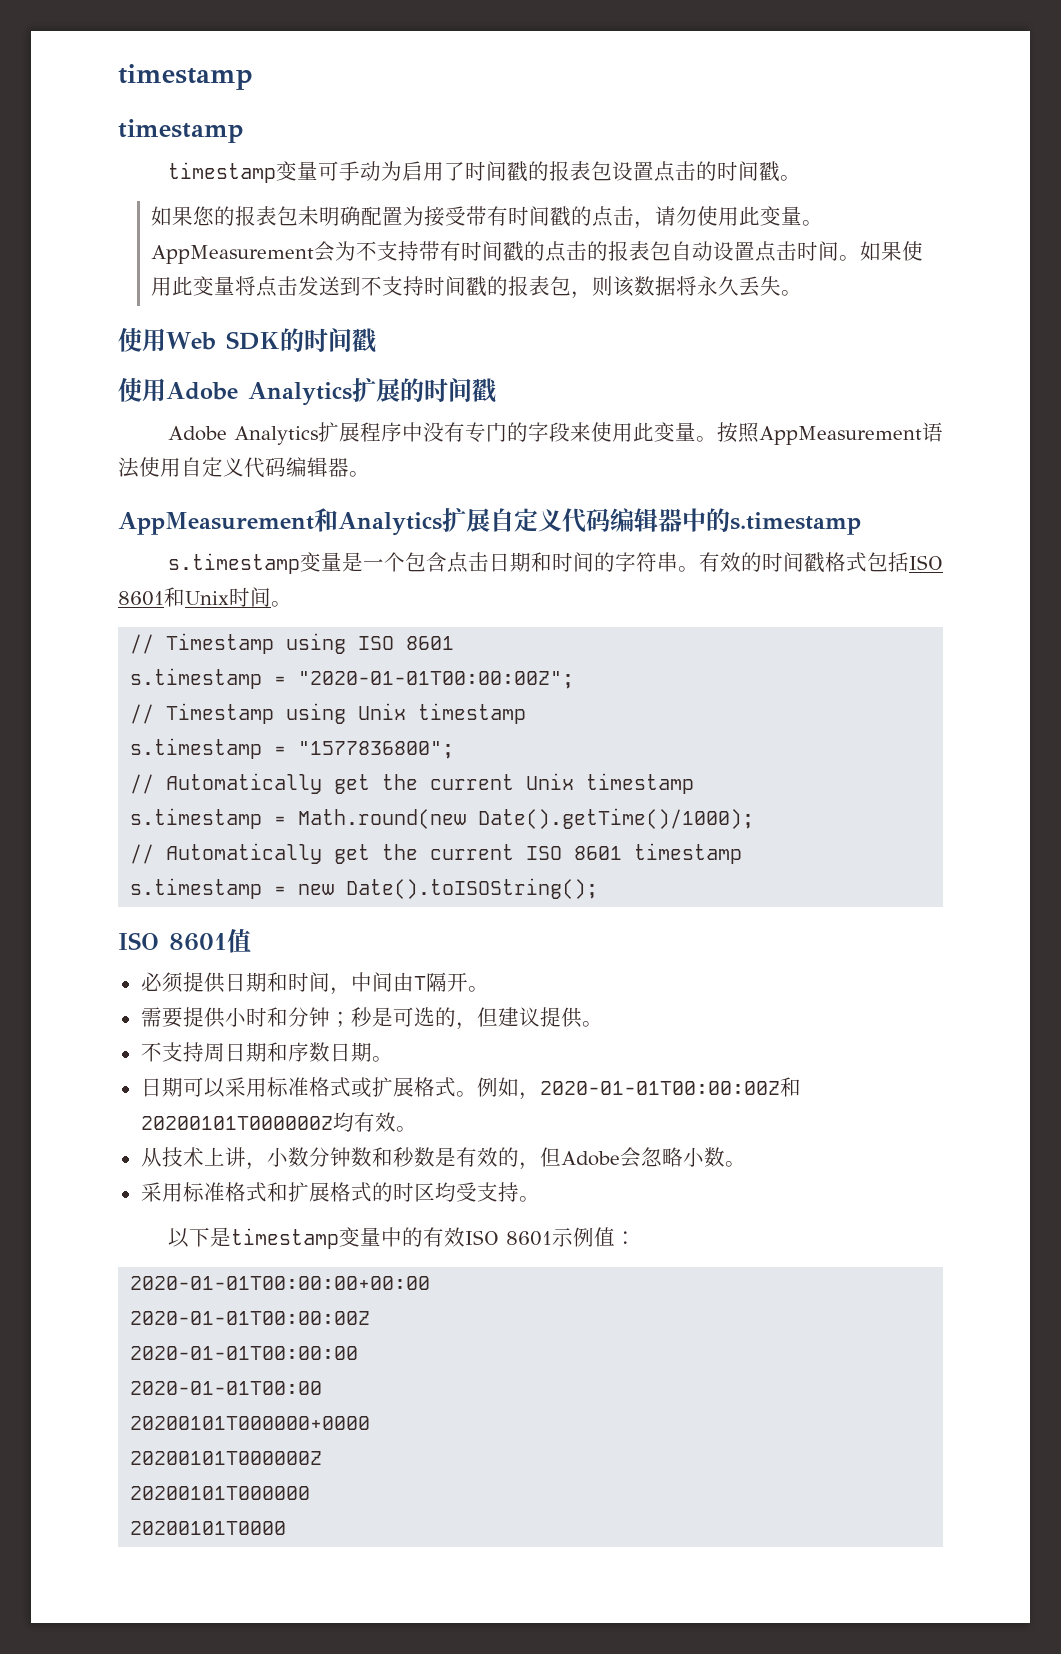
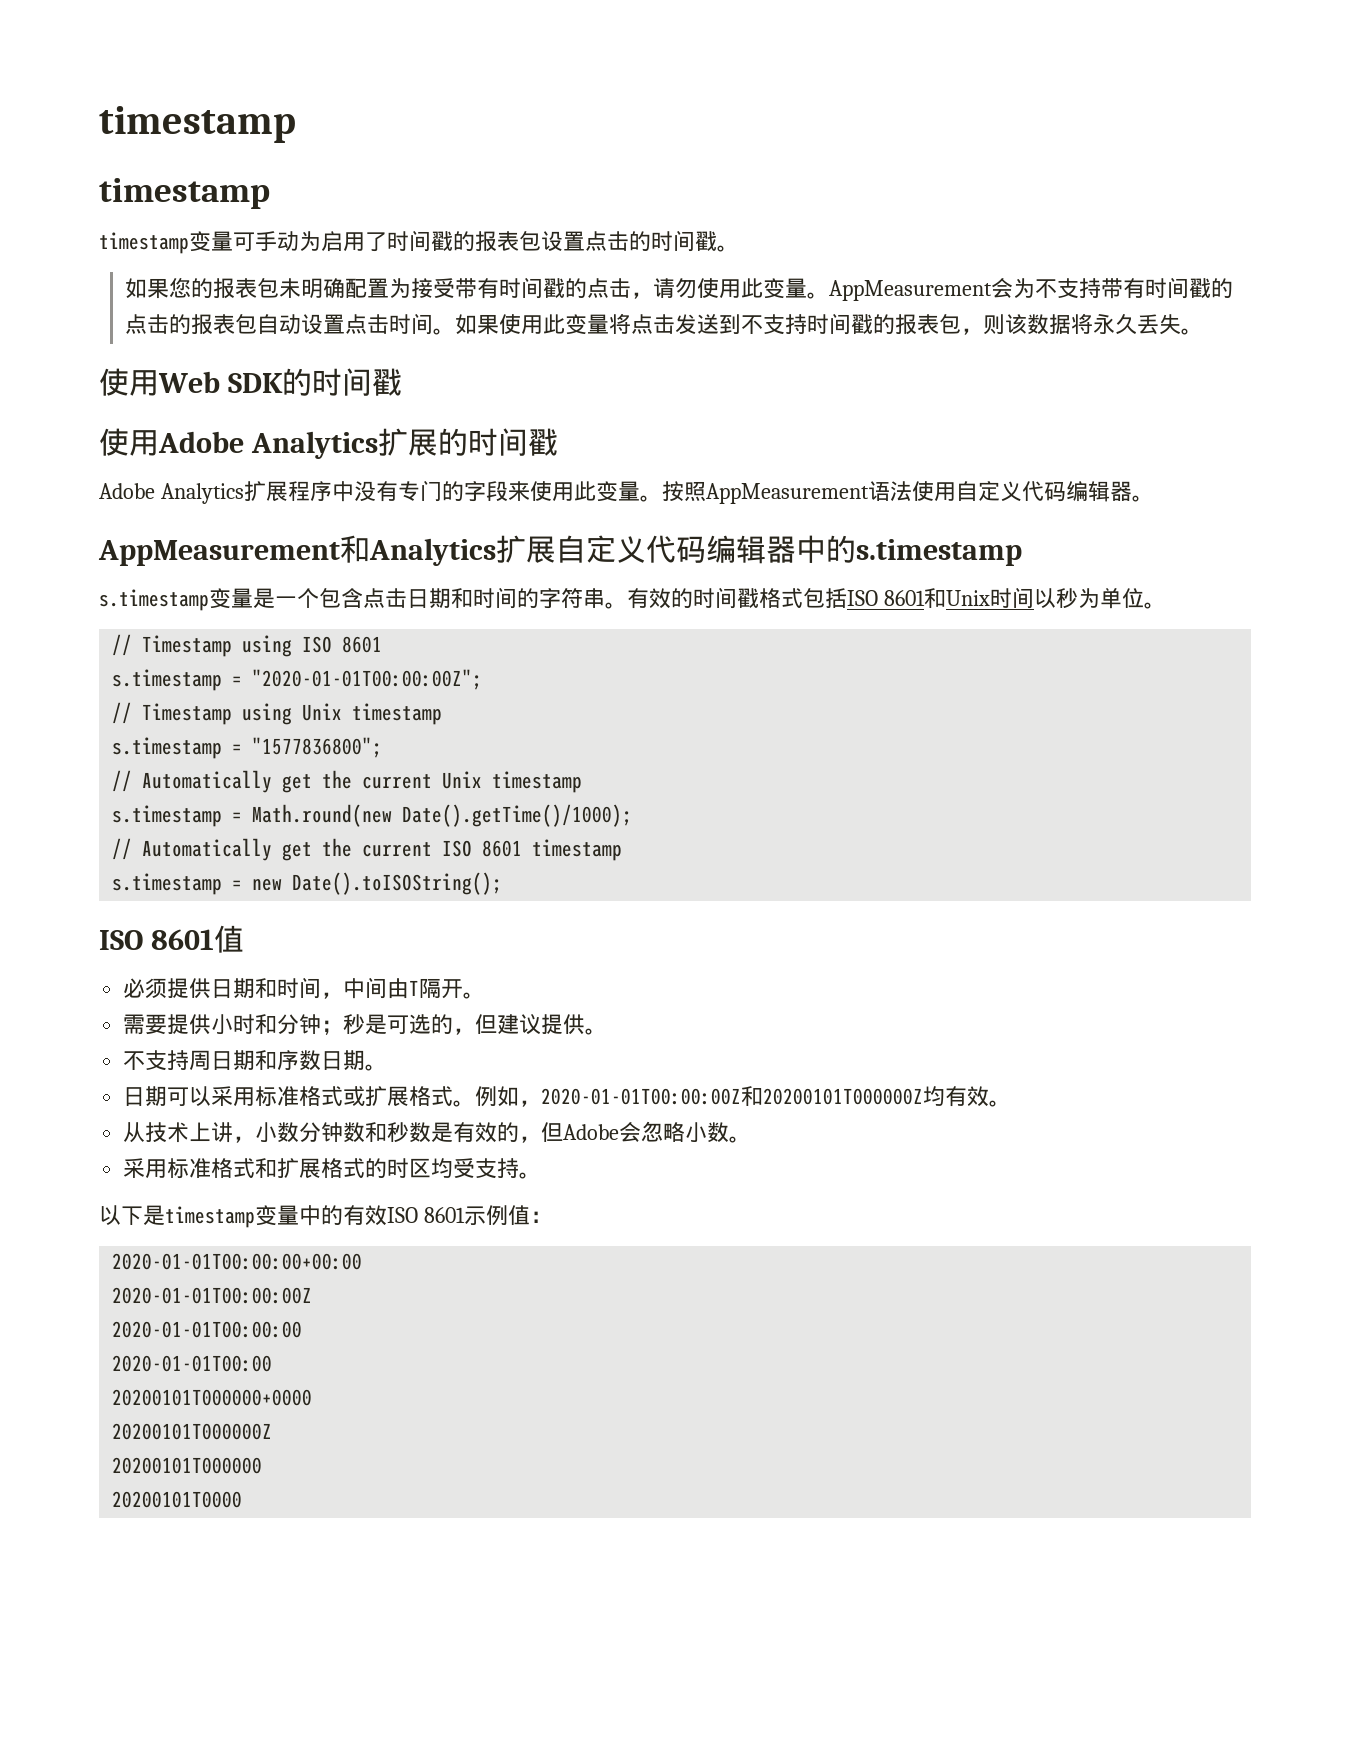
- 有效的时间戳格式包括ISO 8601和Unix时间。
+ 有效的时间戳格式包括ISO 8601和Unix时间以秒为单位。

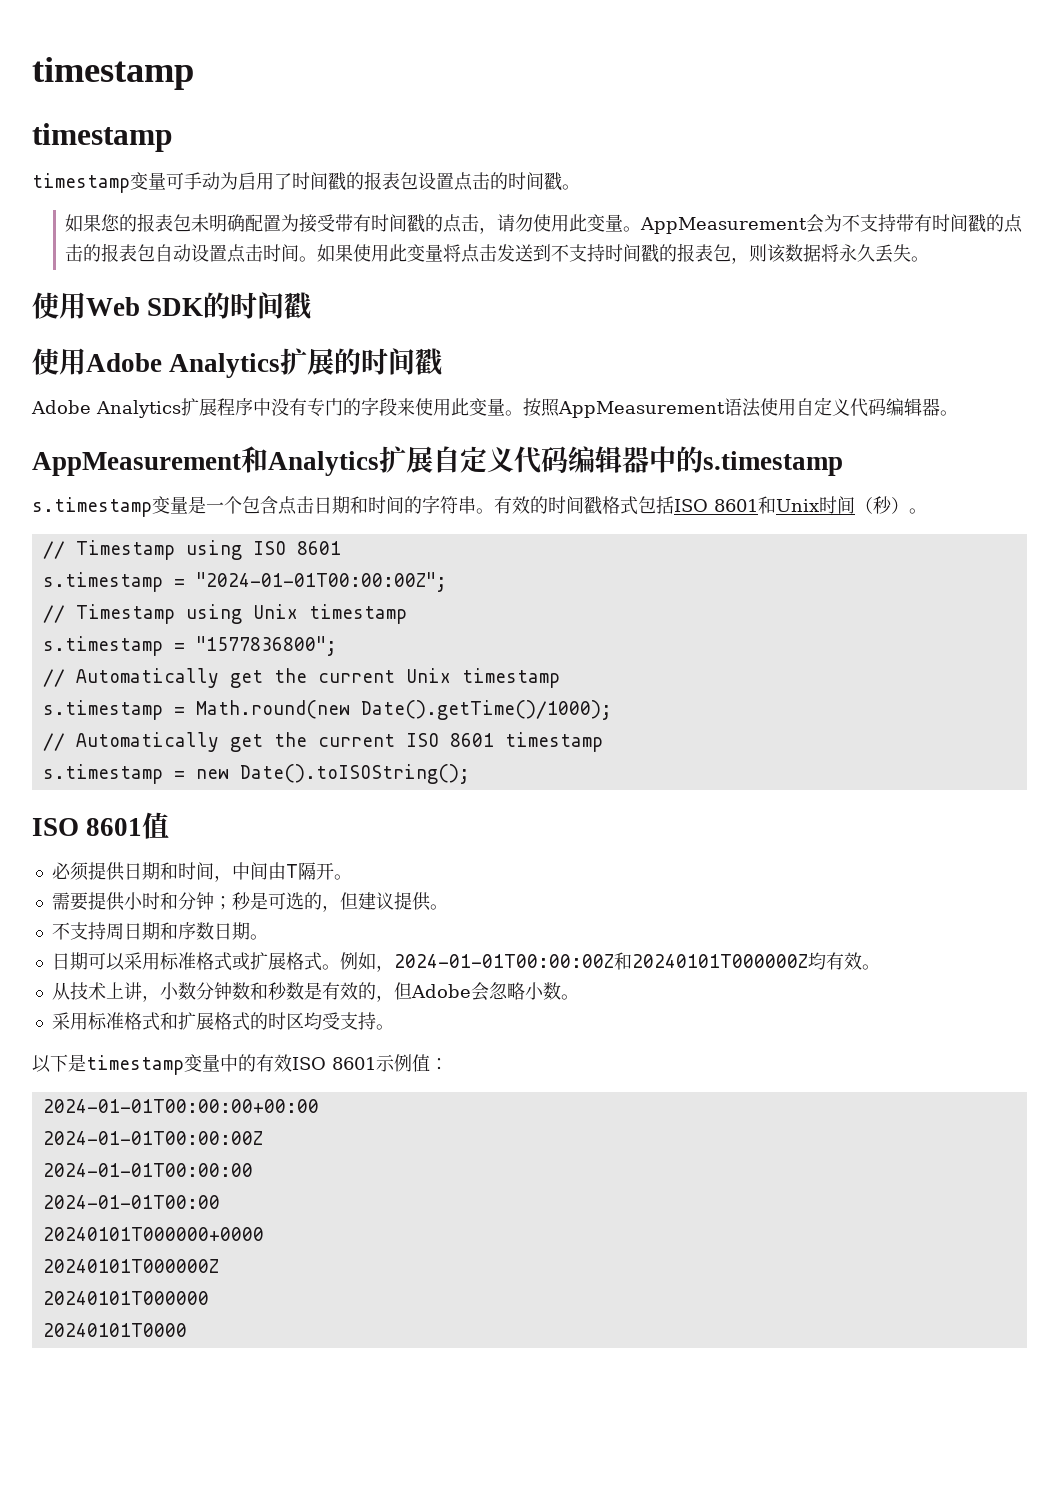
- 有效的时间戳格式包括ISO 8601和Unix时间以秒为单位。
+ 有效的时间戳格式包括ISO 8601和Unix时间（秒）。
- s.timestamp = "2020-01-01T00:00:00Z";
+ s.timestamp = "2024-01-01T00:00:00Z";
- 例如，2020-01-01T00:00:00Z和20200101T000000Z均有效。
+ 例如，2024-01-01T00:00:00Z和20240101T000000Z均有效。
- 2020-01-01T00:00:00+00:00
- 2020-01-01T00:00:00Z
- 2020-01-01T00:00:00
- 2020-01-01T00:00
- 20200101T000000+0000
- 20200101T000000Z
- 20200101T000000
- 20200101T0000
+ 2024-01-01T00:00:00+00:00
+ 2024-01-01T00:00:00Z
+ 2024-01-01T00:00:00
+ 2024-01-01T00:00
+ 20240101T000000+0000
+ 20240101T000000Z
+ 20240101T000000
+ 20240101T0000

